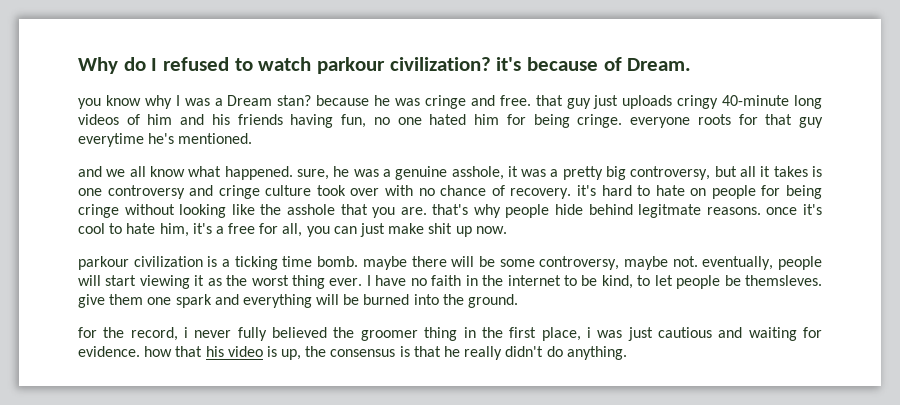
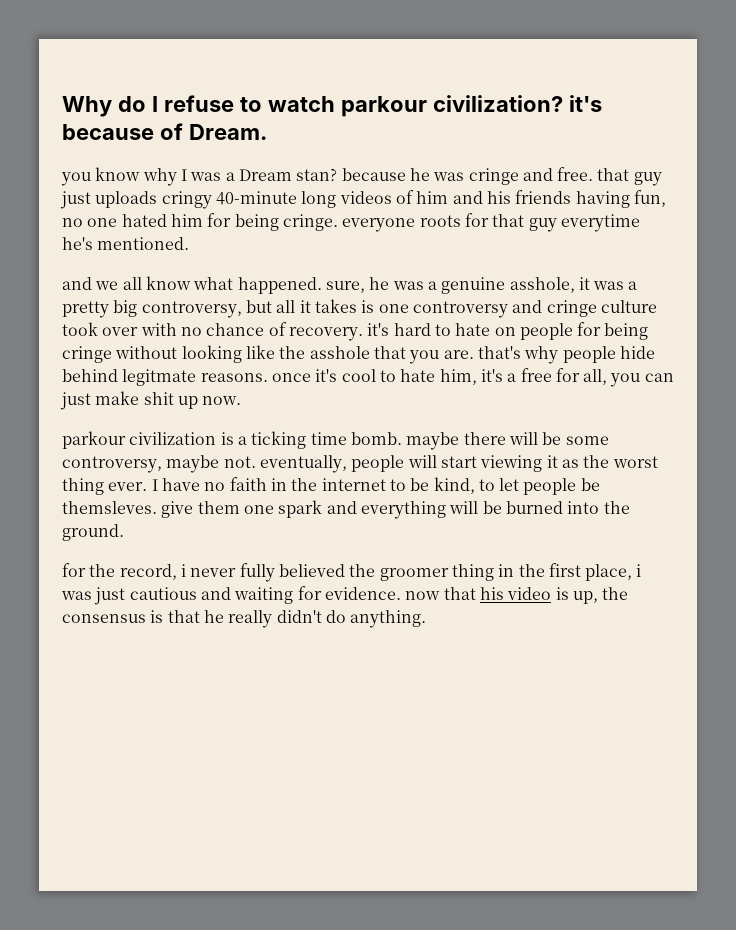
- Why do I refused to watch parkour civilization? it's because of Dream.
+ Why do I refuse to watch parkour civilization? it's because of Dream.
- for the record, i never fully believed the groomer thing in the first place, i was just cautious and waiting for evidence. how that his video is up, the consensus is that he really didn't do anything.
+ for the record, i never fully believed the groomer thing in the first place, i was just cautious and waiting for evidence. now that his video is up, the consensus is that he really didn't do anything.

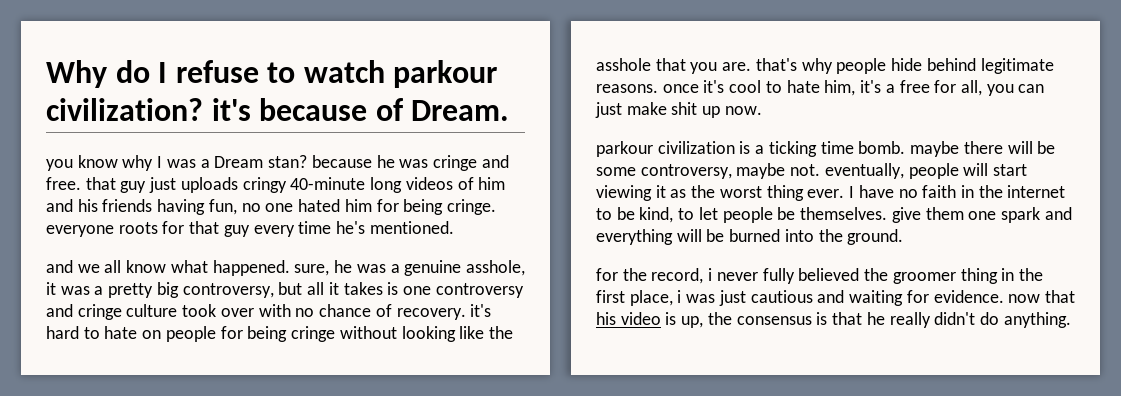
- you know why I was a Dream stan? because he was cringe and free. that guy just uploads cringy 40-minute long videos of him and his friends having fun, no one hated him for being cringe. everyone roots for that guy everytime he's mentioned.
+ you know why I was a Dream stan? because he was cringe and free. that guy just uploads cringy 40-minute long videos of him and his friends having fun, no one hated him for being cringe. everyone roots for that guy every time he's mentioned.
- and we all know what happened. sure, he was a genuine asshole, it was a pretty big controversy, but all it takes is one controversy and cringe culture took over with no chance of recovery. it's hard to hate on people for being cringe without looking like the asshole that you are. that's why people hide behind legitmate reasons. once it's cool to hate him, it's a free for all, you can just make shit up now.
+ and we all know what happened. sure, he was a genuine asshole, it was a pretty big controversy, but all it takes is one controversy and cringe culture took over with no chance of recovery. it's hard to hate on people for being cringe without looking like the asshole that you are. that's why people hide behind legitimate reasons. once it's cool to hate him, it's a free for all, you can just make shit up now.
- I have no faith in the internet to be kind, to let people be themsleves. give them one spark and everything will be burned into the ground.
+ I have no faith in the internet to be kind, to let people be themselves. give them one spark and everything will be burned into the ground.

